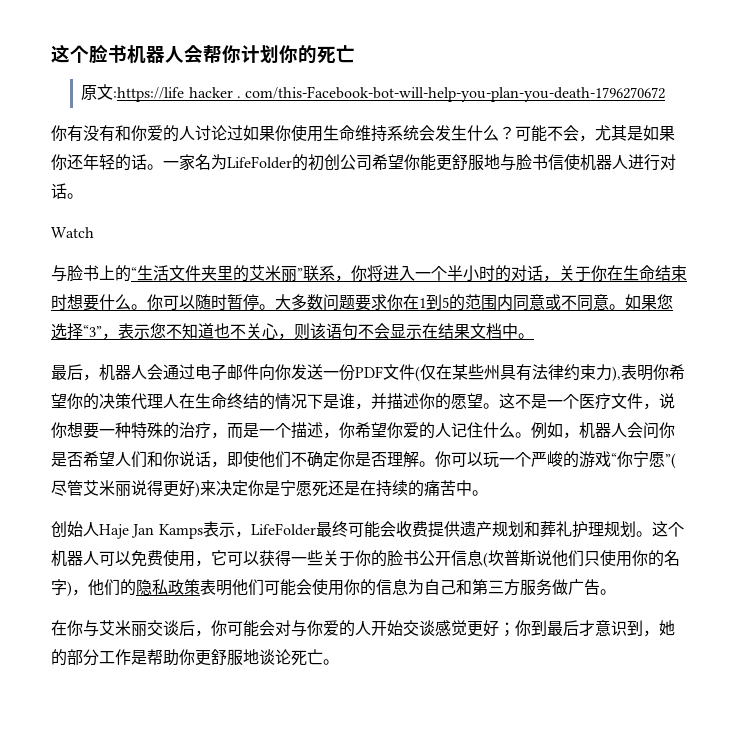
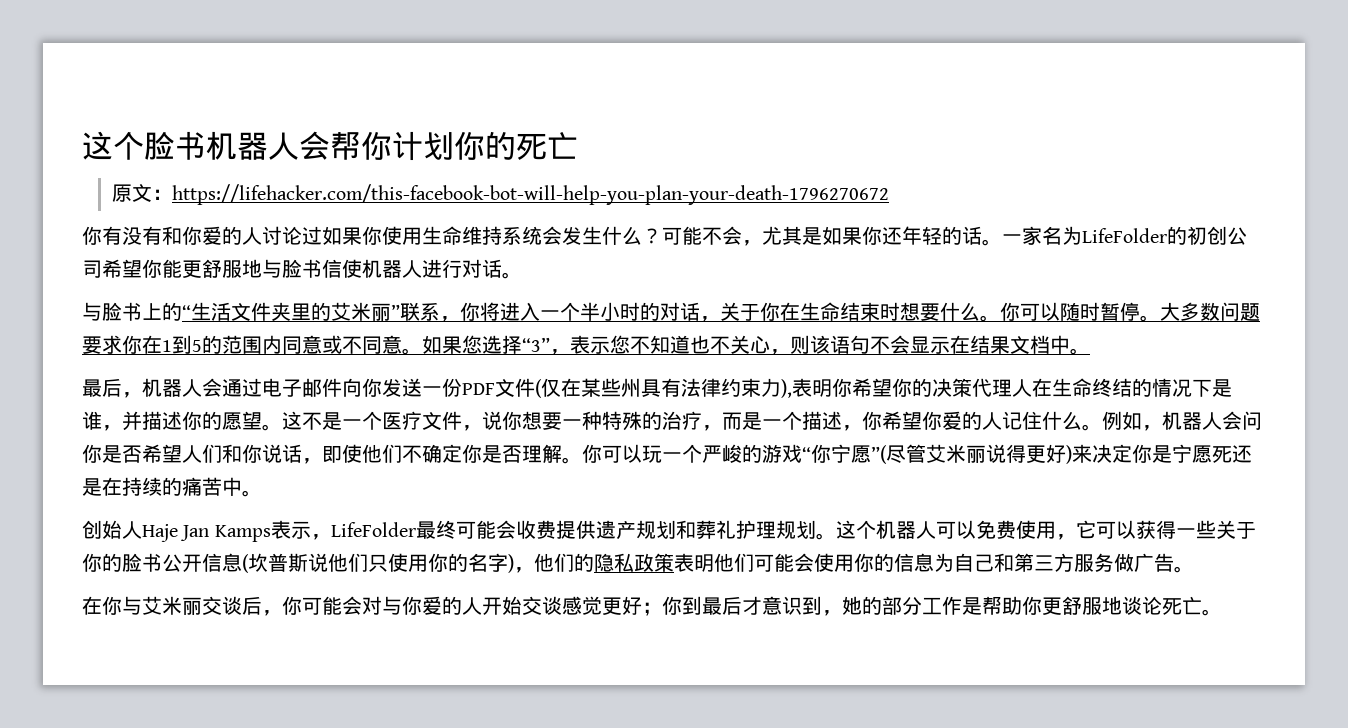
- 原文:https://life hacker . com/this-Facebook-bot-will-help-you-plan-you-death-1796270672
+ 原文：https://lifehacker.com/this-facebook-bot-will-help-you-plan-your-death-1796270672
- Watch

